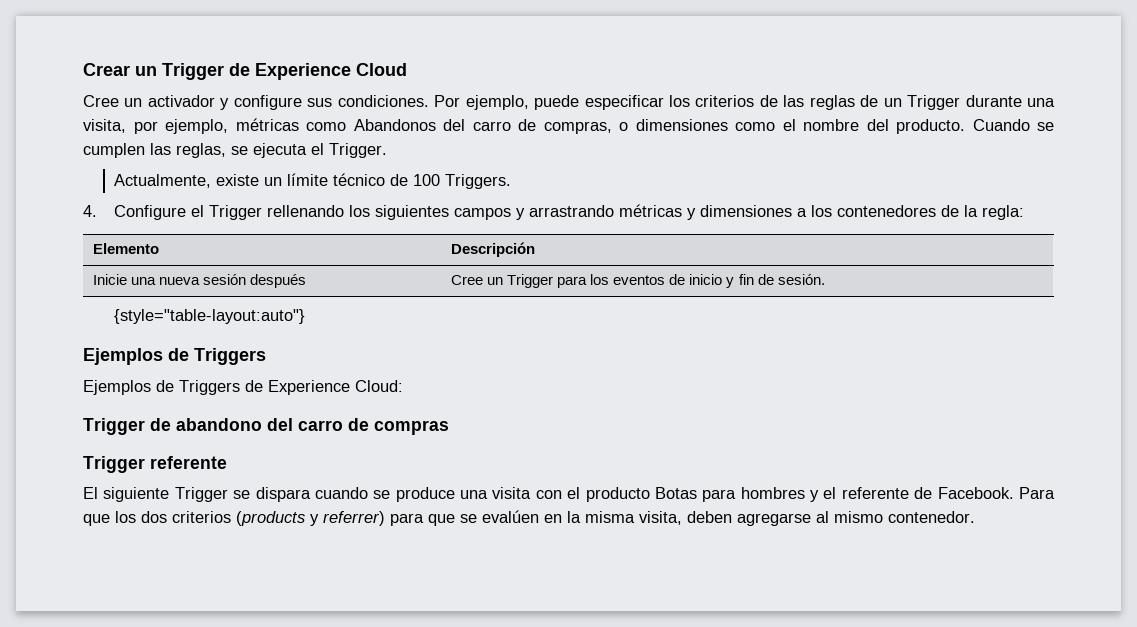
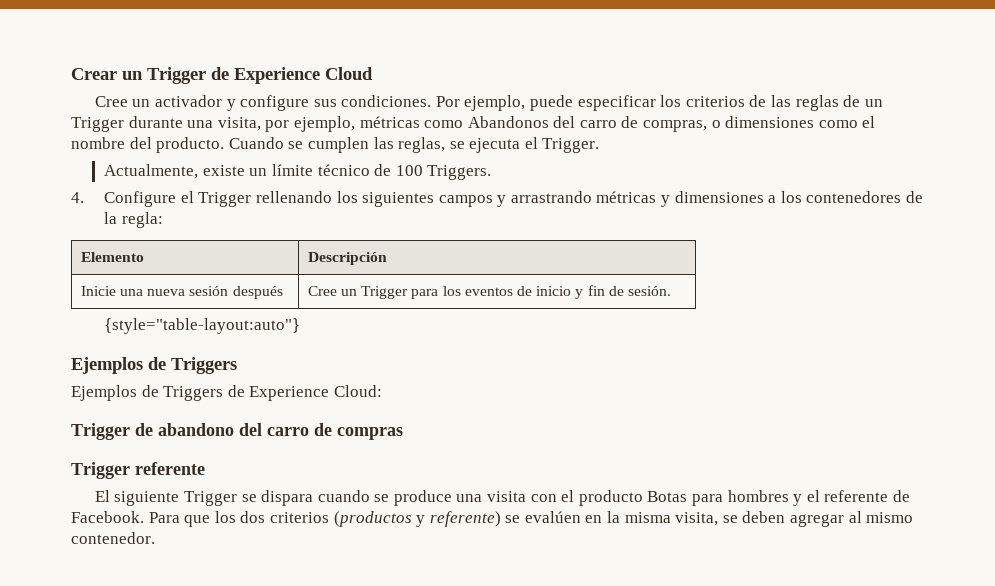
- Para que los dos criterios (products y referrer) para que se evalúen en la misma visita, deben agregarse al mismo contenedor.
+ Para que los dos criterios (productos y referente) se evalúen en la misma visita, se deben agregar al mismo contenedor.

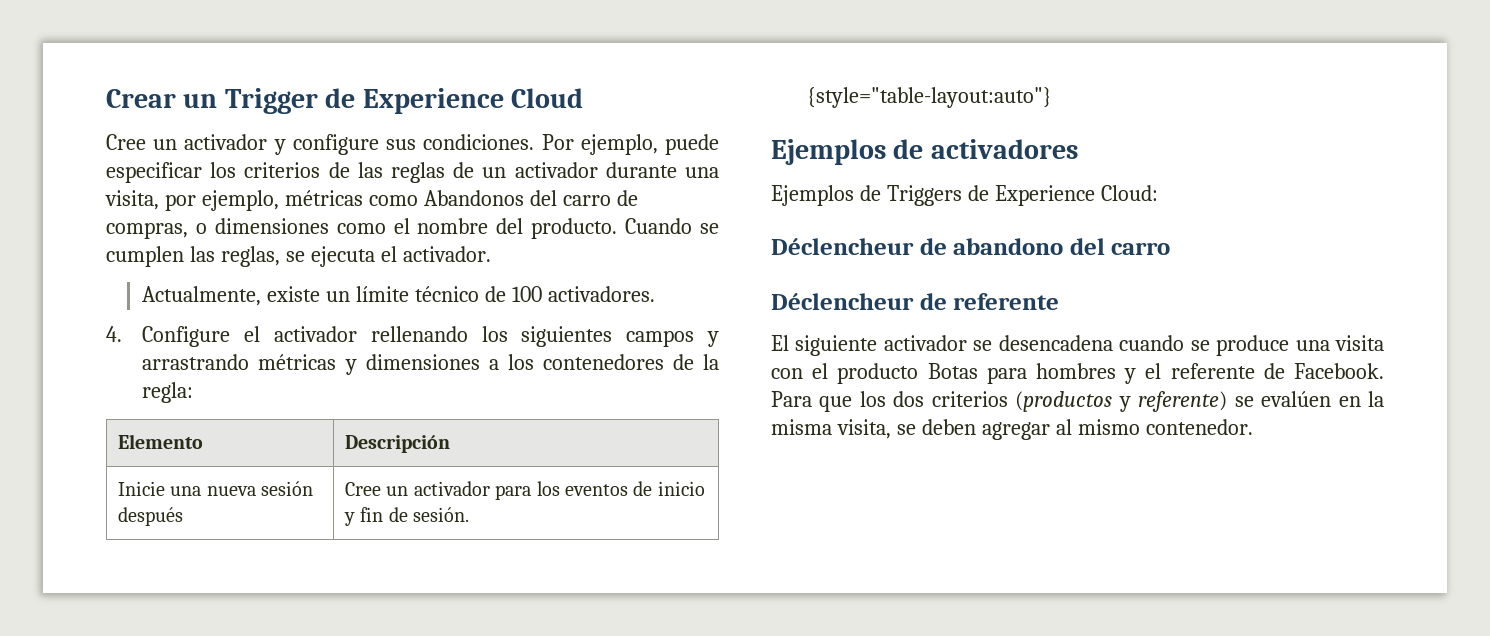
- Por ejemplo, puede especificar los criterios de las reglas de un Trigger durante una visita, por ejemplo, métricas como Abandonos del carro de compras, o dimensiones como el nombre del producto.
+ Por ejemplo, puede especificar los criterios de las reglas de un activador durante una visita, por ejemplo, métricas como Abandonos del carro de compras, o dimensiones como el nombre del producto.
- Cuando se cumplen las reglas, se ejecuta el Trigger.
+ Cuando se cumplen las reglas, se ejecuta el activador.
- Actualmente, existe un límite técnico de 100 Triggers.
+ Actualmente, existe un límite técnico de 100 activadores.
- 4. Configure el Trigger rellenando los siguientes campos y arrastrando métricas y dimensiones a los contenedores de la regla:
+ 4. Configure el activador rellenando los siguientes campos y arrastrando métricas y dimensiones a los contenedores de la regla:
- Inicie una nueva sesión después | Cree un Trigger para los eventos de inicio y fin de sesión.
+ Inicie una nueva sesión después | Cree un activador para los eventos de inicio y fin de sesión.
  {style="table-layout:auto"}
- Ejemplos de Triggers
+ Ejemplos de activadores
- Trigger de abandono del carro de compras
- Trigger referente
+ Déclencheur de abandono del carro
+ Déclencheur de referente
- El siguiente Trigger se dispara cuando se produce una visita con el producto Botas para hombres y el referente de Facebook.
+ El siguiente activador se desencadena cuando se produce una visita con el producto Botas para hombres y el referente de Facebook.

